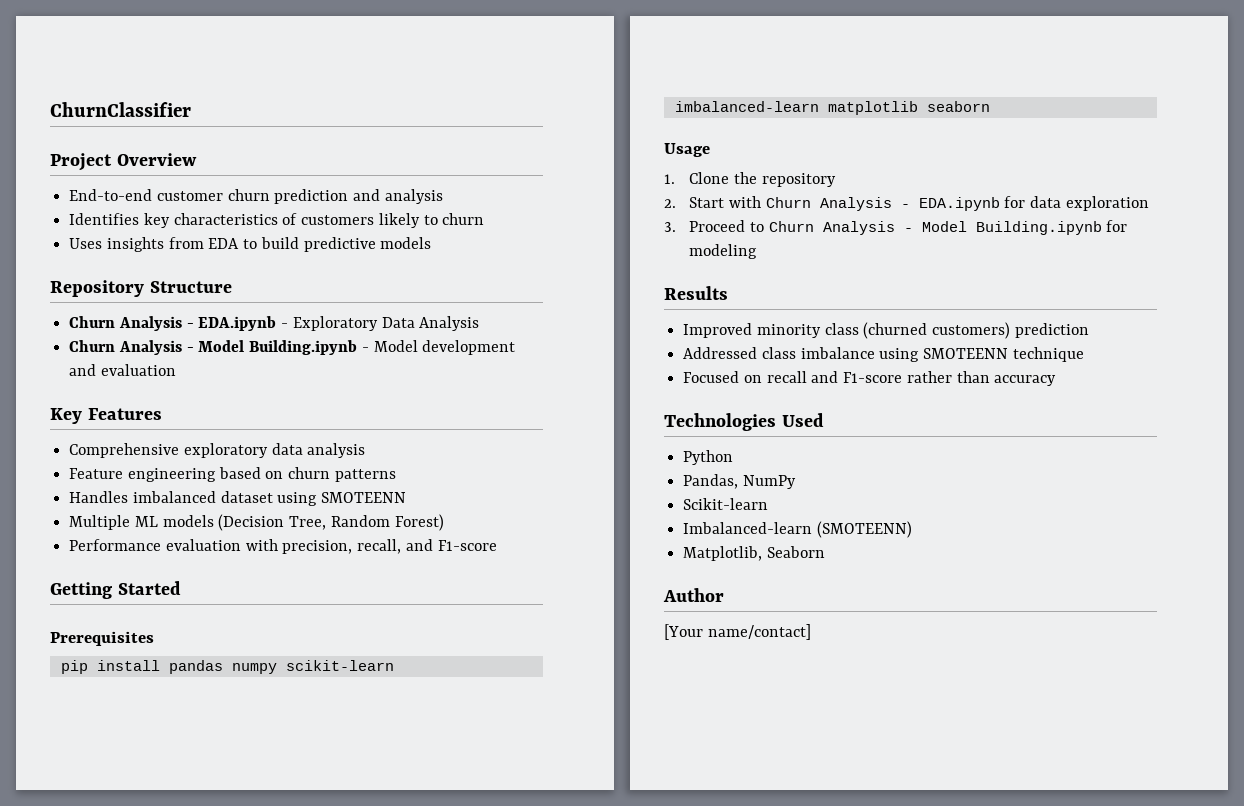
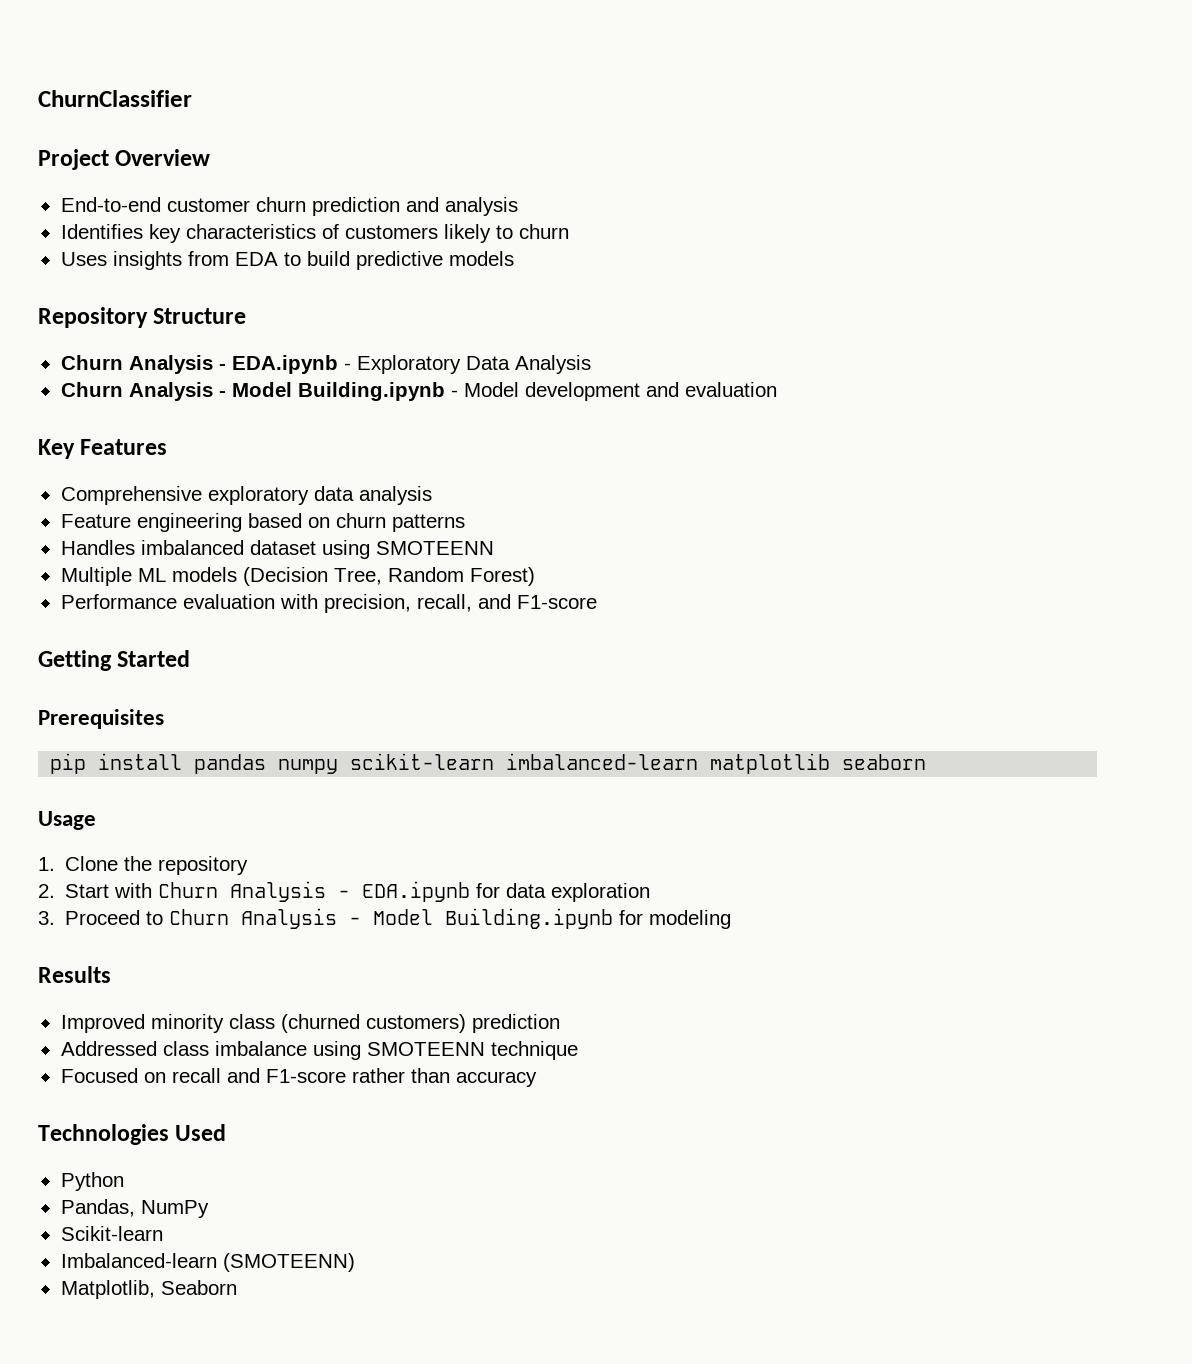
- Author
- [Your name/contact]

